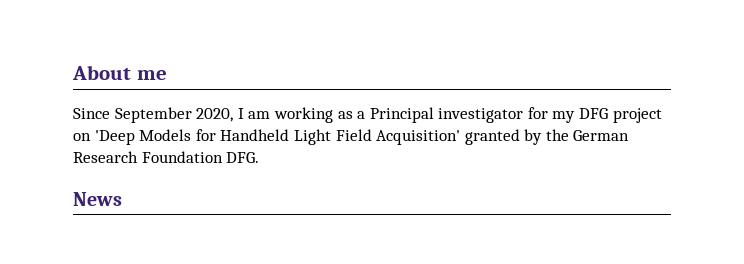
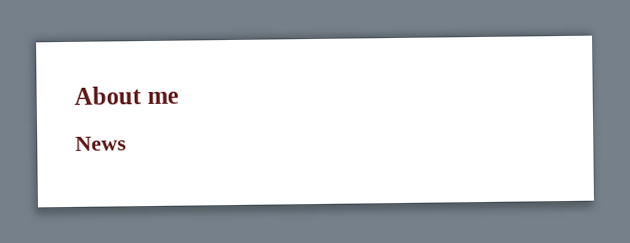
- Since September 2020, I am working as a Principal investigator for my DFG project on 'Deep Models for Handheld Light Field Acquisition' granted by the German Research Foundation DFG.

